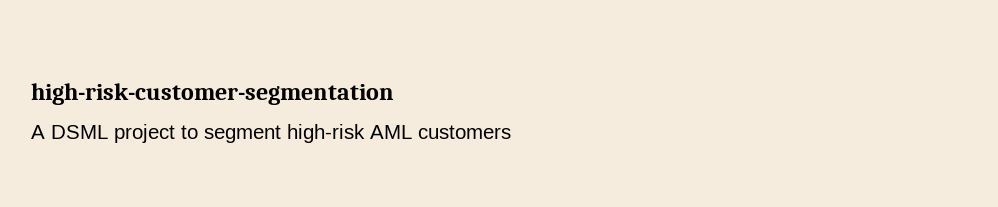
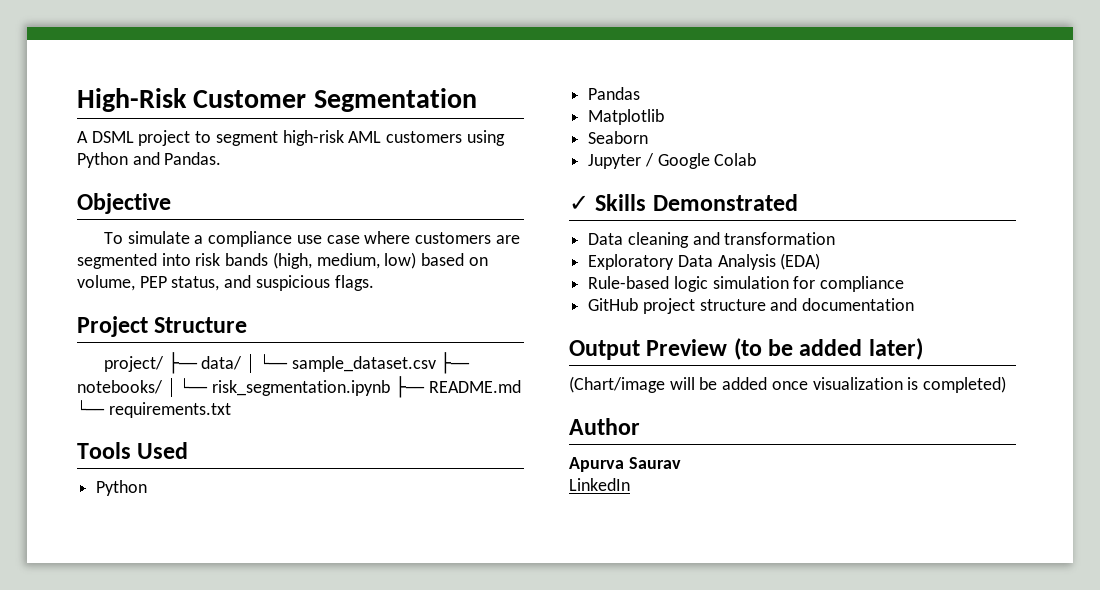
- high-risk-customer-segmentation
+ High-Risk Customer Segmentation
- A DSML project to segment high-risk AML customers
+ A DSML project to segment high-risk AML customers using Python and Pandas.
+ Objective
+ To simulate a compliance use case where customers are segmented into risk bands (high, medium, low) based on volume, PEP status, and suspicious flags.
+ Project Structure
+ project/ ├── data/ │ └── sample_dataset.csv ├── notebooks/ │ └── risk_segmentation.ipynb ├── README.md └── requirements.txt
+ Tools Used
+ Python
+ Pandas
+ Matplotlib
+ Seaborn
+ Jupyter / Google Colab
+ ✓ Skills Demonstrated
+ Data cleaning and transformation
+ Exploratory Data Analysis (EDA)
+ Rule-based logic simulation for compliance
+ GitHub project structure and documentation
+ Output Preview (to be added later)
+ (Chart/image will be added once visualization is completed)
+ Author
+ Apurva Saurav
+ LinkedIn

